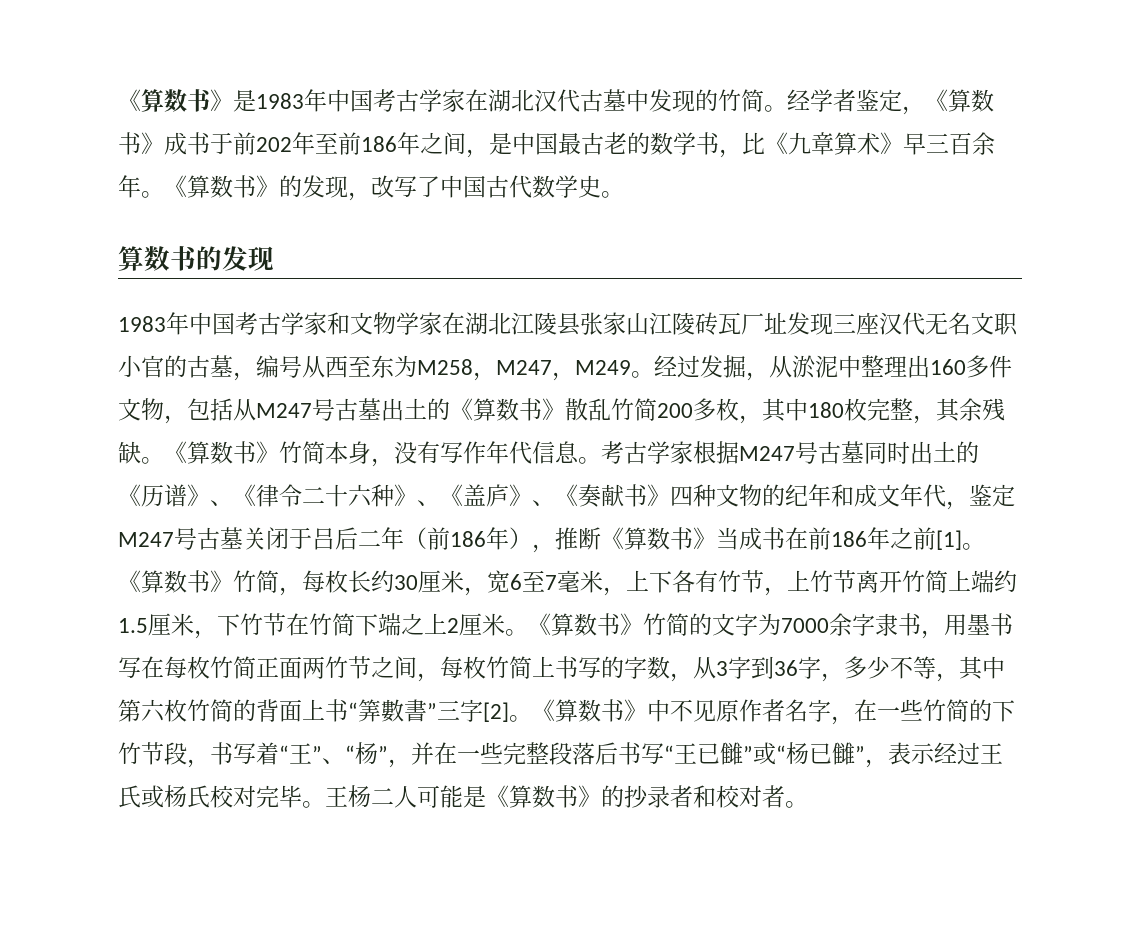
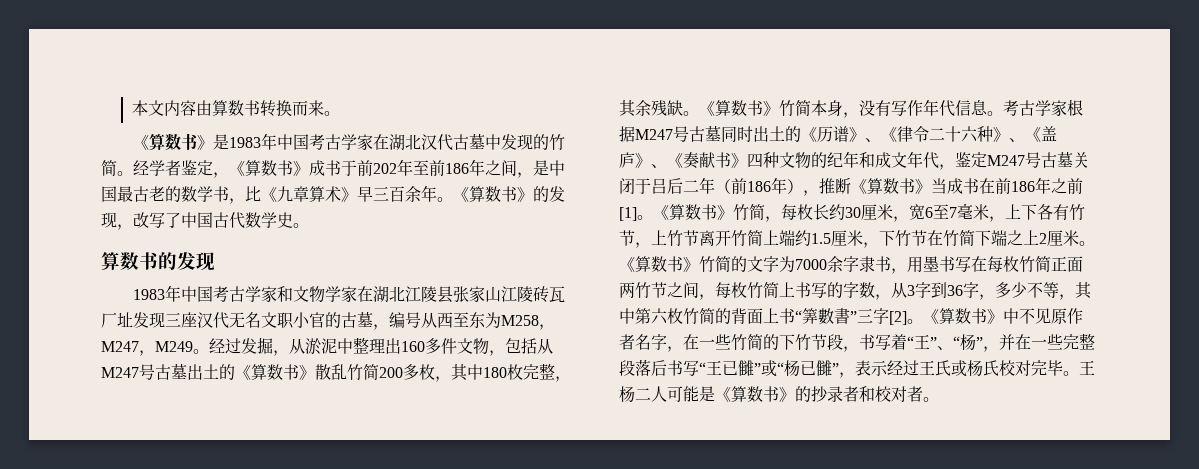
+ 本文内容由算数书转换而来。

